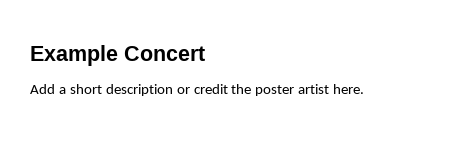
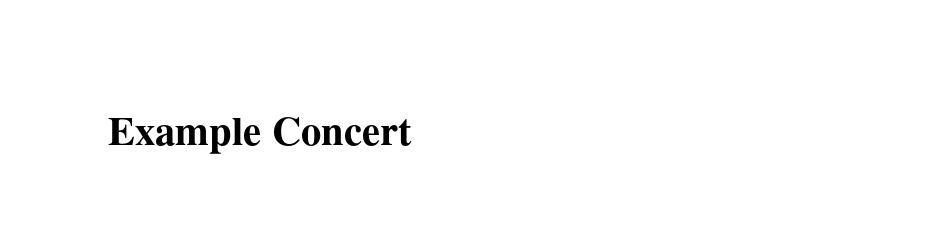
- Add a short description or credit the poster artist here.

